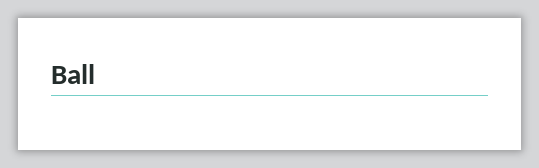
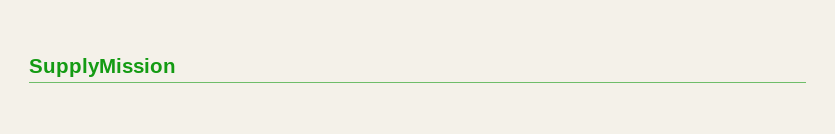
- Ball
+ SupplyMission

